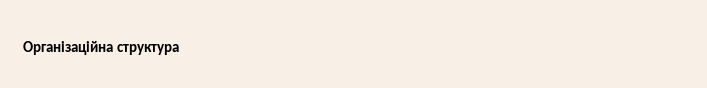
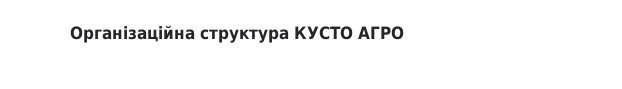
- Організаційна структура
+ Організаційна структура КУСТО АГРО

